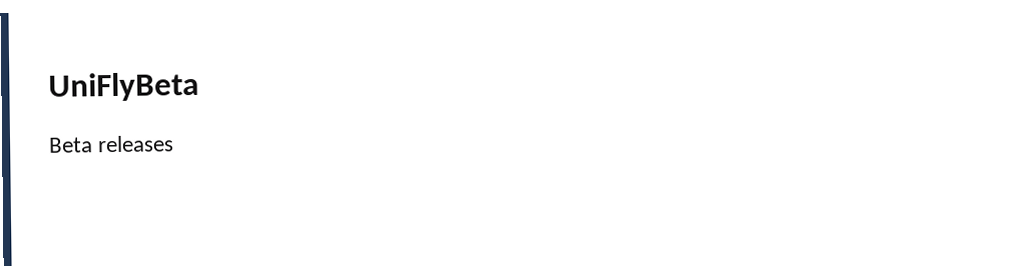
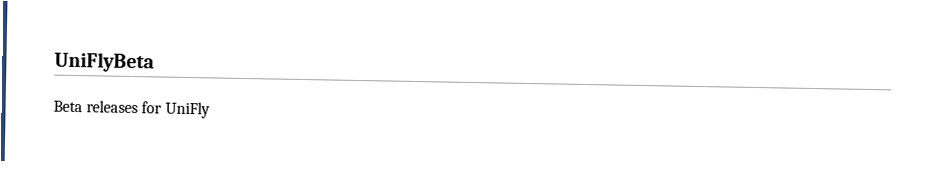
- Beta releases
+ Beta releases for UniFly

